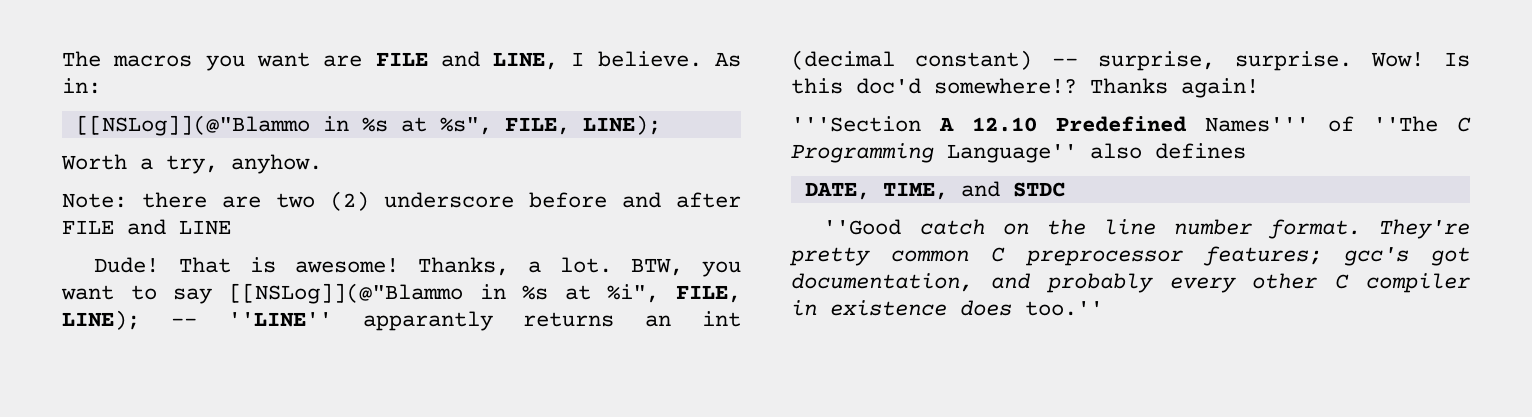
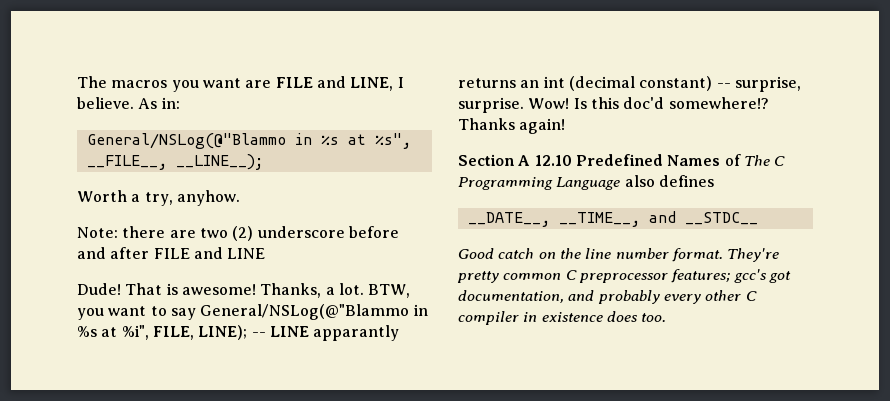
- [[NSLog]](@"Blammo in %s at %s", FILE, LINE);
+ General/NSLog(@"Blammo in %s at %s", __FILE__, __LINE__);
- BTW, you want to say [[NSLog]](@"Blammo in %s at %i", FILE, LINE); -- ''LINE'' apparantly returns an int (decimal constant) -- surprise, surprise.
+ BTW, you want to say General/NSLog(@"Blammo in %s at %i", FILE, LINE); -- LINE apparantly returns an int (decimal constant) -- surprise, surprise.
- '''Section A 12.10 Predefined Names''' of ''The C Programming Language'' also defines
+ Section A 12.10 Predefined Names of The C Programming Language also defines
- DATE, TIME, and STDC
- ''Good catch on the line number format.
+ __DATE__, __TIME__, and __STDC__
+ Good catch on the line number format.
- They're pretty common C preprocessor features; gcc's got documentation, and probably every other C compiler in existence does too.''
+ They're pretty common C preprocessor features; gcc's got documentation, and probably every other C compiler in existence does too.

